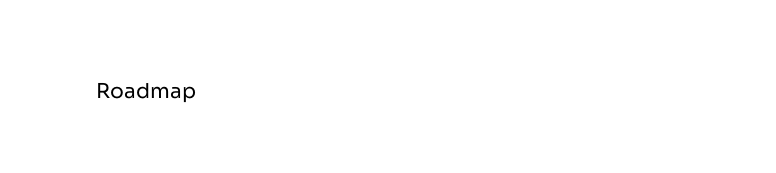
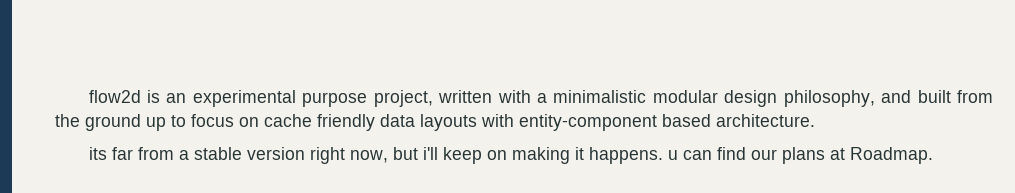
- Roadmap
+ flow2d is an experimental purpose project, written with a minimalistic modular design philosophy, and built from the ground up to focus on cache friendly data layouts with entity-component based architecture.
+ its far from a stable version right now, but i'll keep on making it happens. u can find our plans at Roadmap.

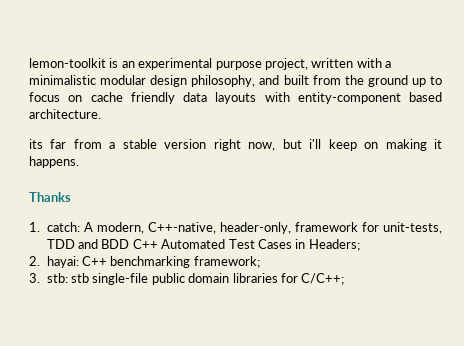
- flow2d is an experimental purpose project, written with a minimalistic modular design philosophy, and built from the ground up to focus on cache friendly data layouts with entity-component based architecture.
+ lemon-toolkit is an experimental purpose project, written with a minimalistic modular design philosophy, and built from the ground up to focus on cache friendly data layouts with entity-component based architecture.
- its far from a stable version right now, but i'll keep on making it happens. u can find our plans at Roadmap.
+ its far from a stable version right now, but i'll keep on making it happens.
+ Thanks
+ 1. catch: A modern, C++-native, header-only, framework for unit-tests, TDD and BDD C++ Automated Test Cases in Headers;
+ 2. hayai: C++ benchmarking framework;
+ 3. stb: stb single-file public domain libraries for C/C++;

